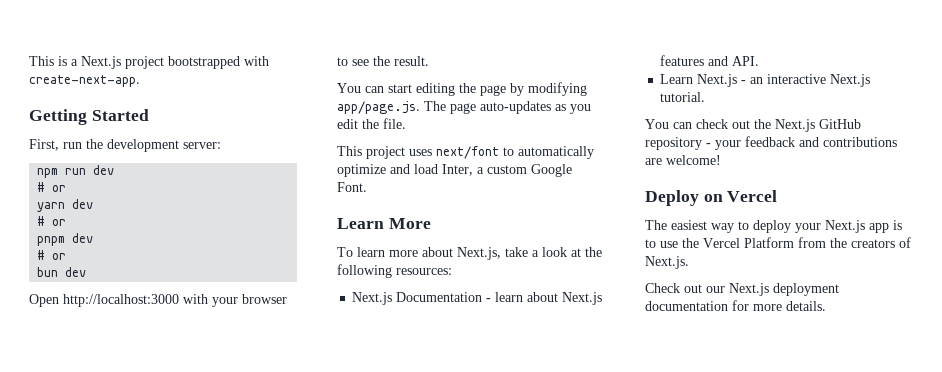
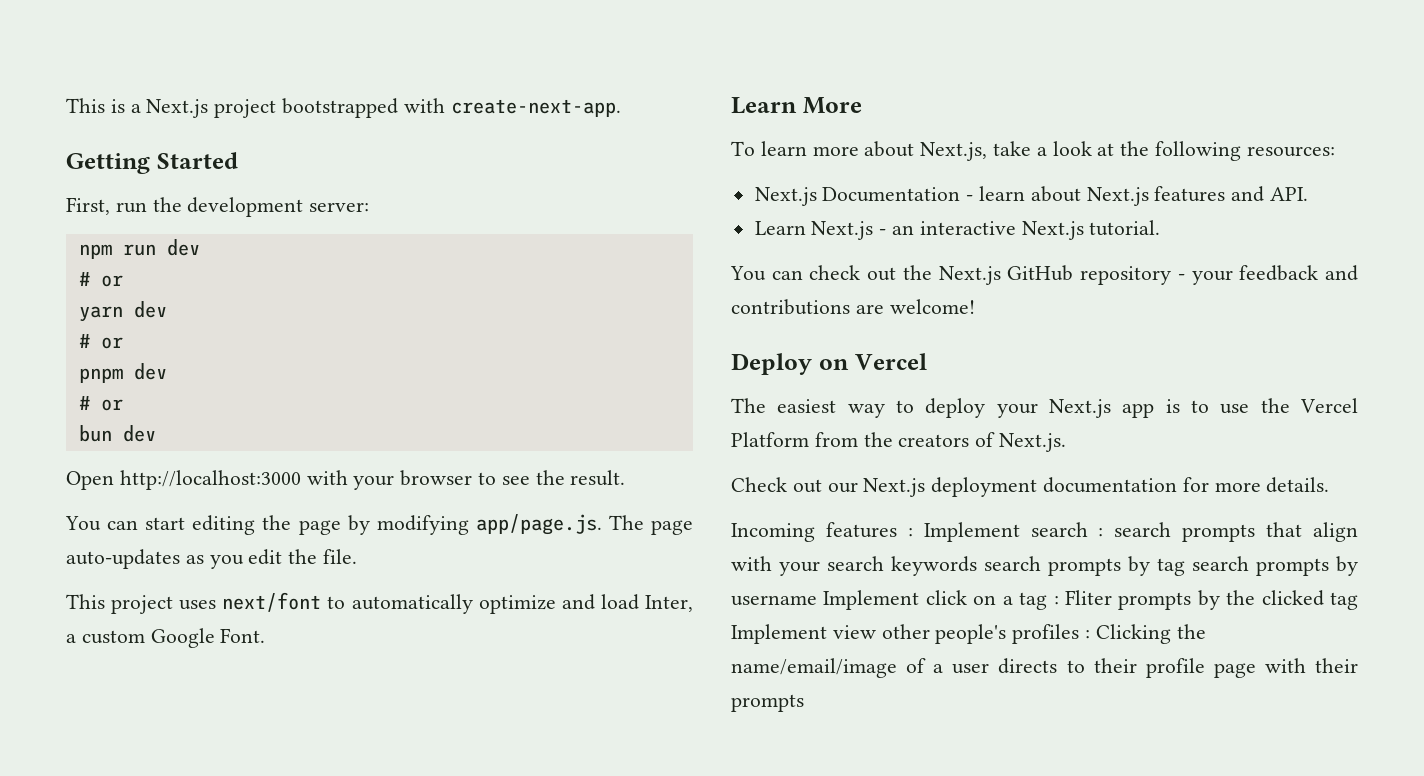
+ Incoming features : Implement search : search prompts that align with your search keywords search prompts by tag search prompts by username Implement click on a tag : Fliter prompts by the clicked tag Implement view other people's profiles : Clicking the name/email/image of a user directs to their profile page with their prompts

